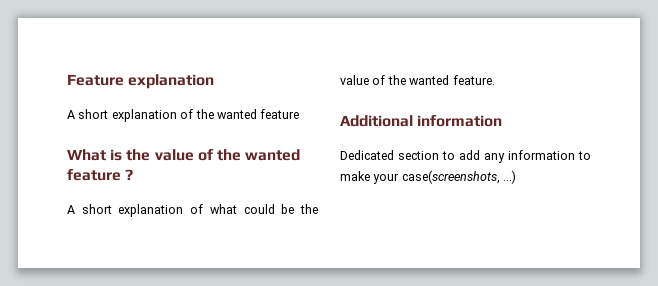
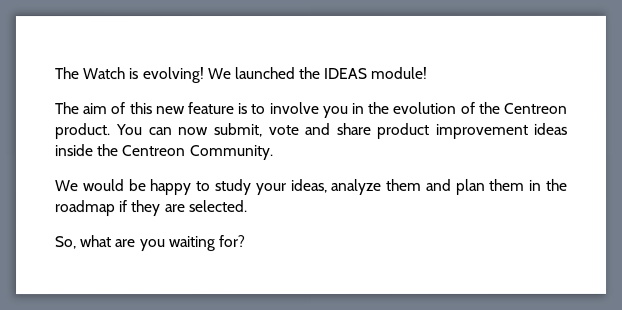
- Feature explanation
- A short explanation of the wanted feature
- What is the value of the wanted feature ?
- A short explanation of what could be the value of the wanted feature.
- Additional information
- Dedicated section to add any information to make your case(screenshots, ...)
+ The Watch is evolving! We launched the IDEAS module!
+ The aim of this new feature is to involve you in the evolution of the Centreon product. You can now submit, vote and share product improvement ideas inside the Centreon Community.
+ We would be happy to study your ideas, analyze them and plan them in the roadmap if they are selected.
+ So, what are you waiting for?

